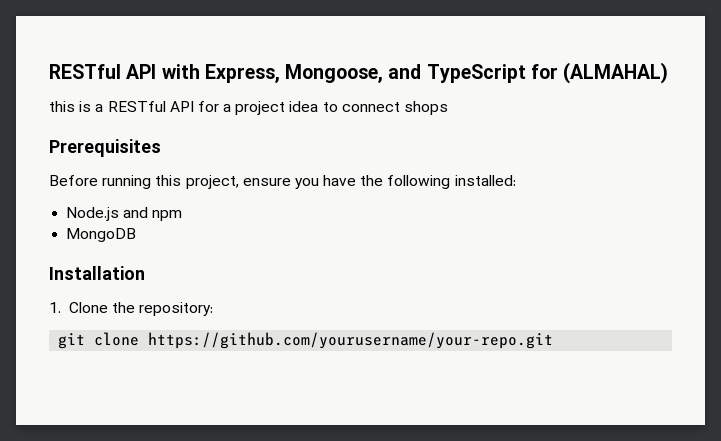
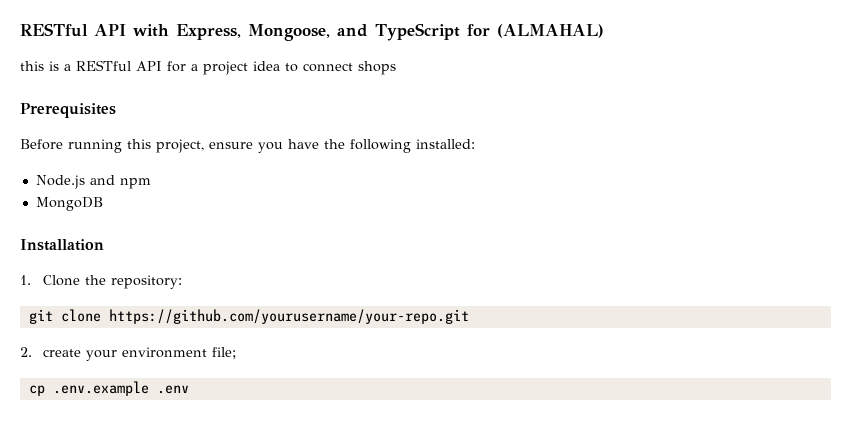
+ 2. create your environment file;
+ cp .env.example .env

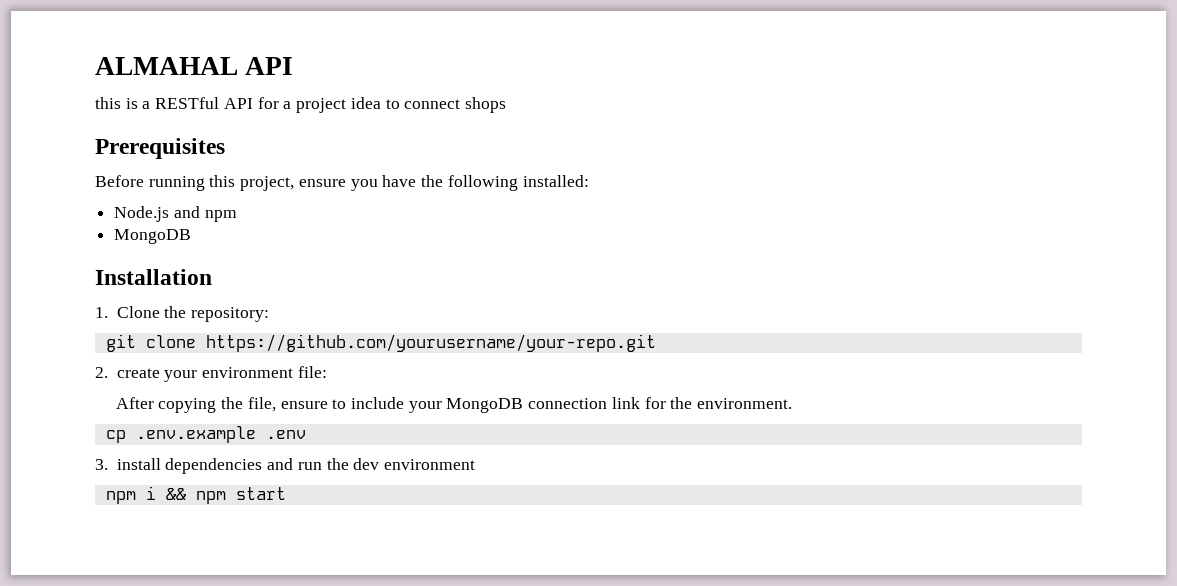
- RESTful API with Express, Mongoose, and TypeScript for (ALMAHAL)
+ ALMAHAL API
- 2. create your environment file;
+ 2. create your environment file:
+ After copying the file, ensure to include your MongoDB connection link for the environment.
  cp .env.example .env
+ 3. install dependencies and run the dev environment
+ npm i && npm start

